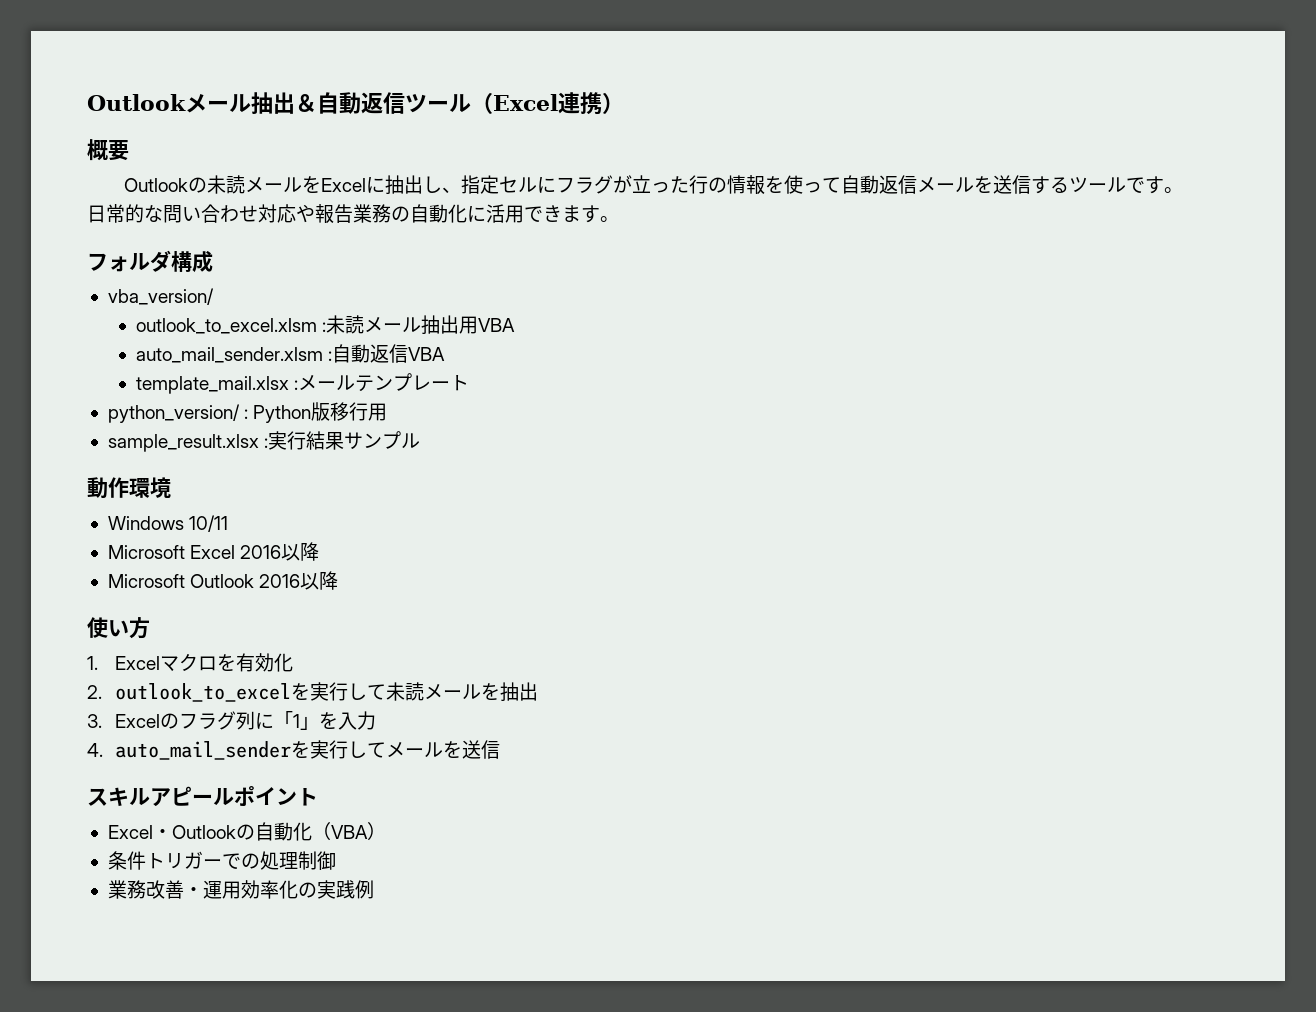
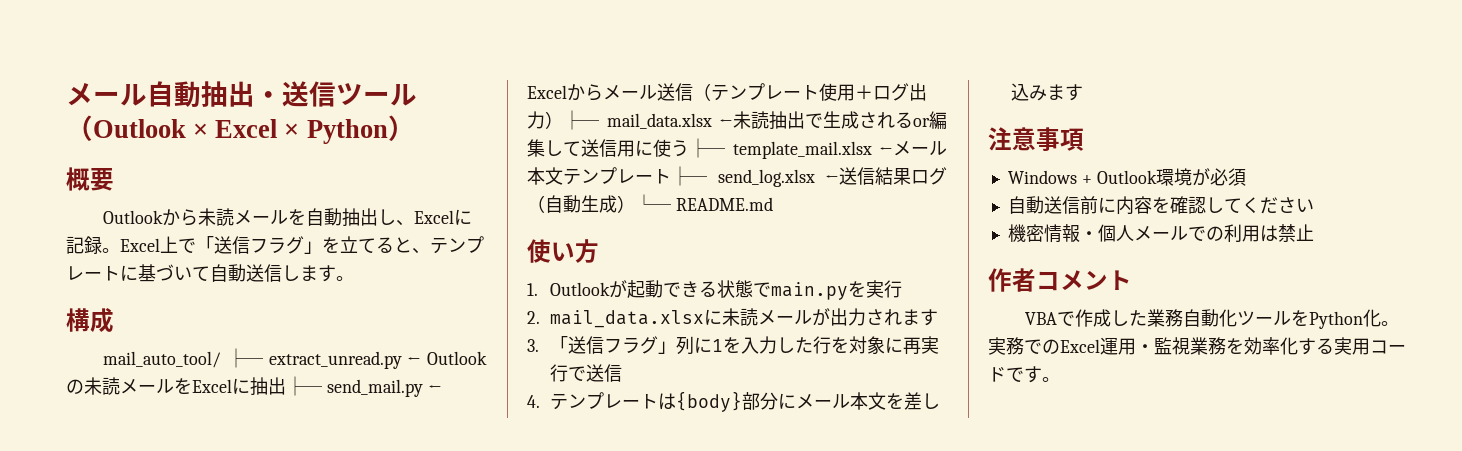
- Outlookメール抽出＆自動返信ツール（Excel連携）
+ メール自動抽出・送信ツール（Outlook × Excel × Python）
  概要
- Outlookの未読メールをExcelに抽出し、指定セルにフラグが立った行の情報を使って自動返信メールを送信するツールです。
- 日常的な問い合わせ対応や報告業務の自動化に活用できます。
- フォルダ構成
- vba_version/
- outlook_to_excel.xlsm :未読メール抽出用VBA
- auto_mail_sender.xlsm :自動返信VBA
- template_mail.xlsx :メールテンプレート
- python_version/ : Python版移行用
- sample_result.xlsx :実行結果サンプル
- 動作環境
- Windows 10/11
- Microsoft Excel 2016以降
- Microsoft Outlook 2016以降
+ Outlookから未読メールを自動抽出し、Excelに記録。Excel上で「送信フラグ」を立てると、テンプレートに基づいて自動送信します。
+ 構成
+ mail_auto_tool/ ├─ extract_unread.py ← Outlookの未読メールをExcelに抽出├─ send_mail.py ← Excelからメール送信（テンプレート使用＋ログ出力）├─ mail_data.xlsx ←未読抽出で生成されるor編集して送信用に使う├─ template_mail.xlsx ←メール本文テンプレート├─ send_log.xlsx ←送信結果ログ（自動生成）└─ README.md
  使い方
- 1. Excelマクロを有効化
- 2. outlook_to_excelを実行して未読メールを抽出
+ 1. Outlookが起動できる状態でmain.pyを実行
+ 2. mail_data.xlsxに未読メールが出力されます
- 3. Excelのフラグ列に「1」を入力
- 4. auto_mail_senderを実行してメールを送信
- スキルアピールポイント
- Excel・Outlookの自動化（VBA）
- 条件トリガーでの処理制御
- 業務改善・運用効率化の実践例
+ 3.「送信フラグ」列に1を入力した行を対象に再実行で送信
+ 4.テンプレートは{body}部分にメール本文を差し込みます
+ 注意事項
+ Windows + Outlook環境が必須
+ 自動送信前に内容を確認してください
+ 機密情報・個人メールでの利用は禁止
+ 作者コメント
+ VBAで作成した業務自動化ツールをPython化。実務でのExcel運用・監視業務を効率化する実用コードです。

